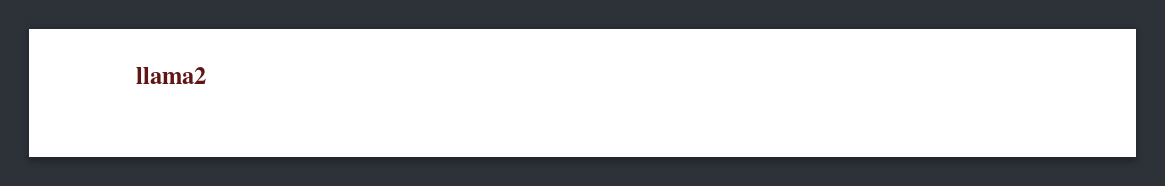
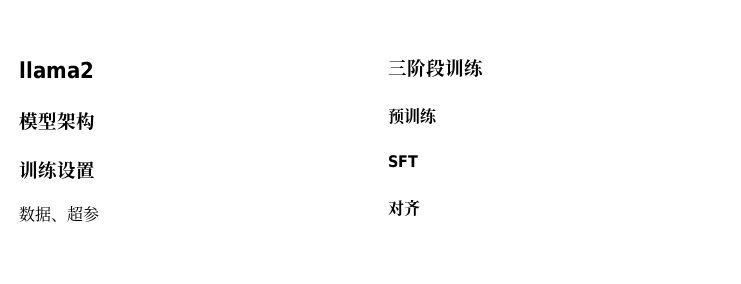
+ 模型架构
+ 训练设置
+ 数据、超参
+ 三阶段训练
+ 预训练
+ SFT
+ 对齐

